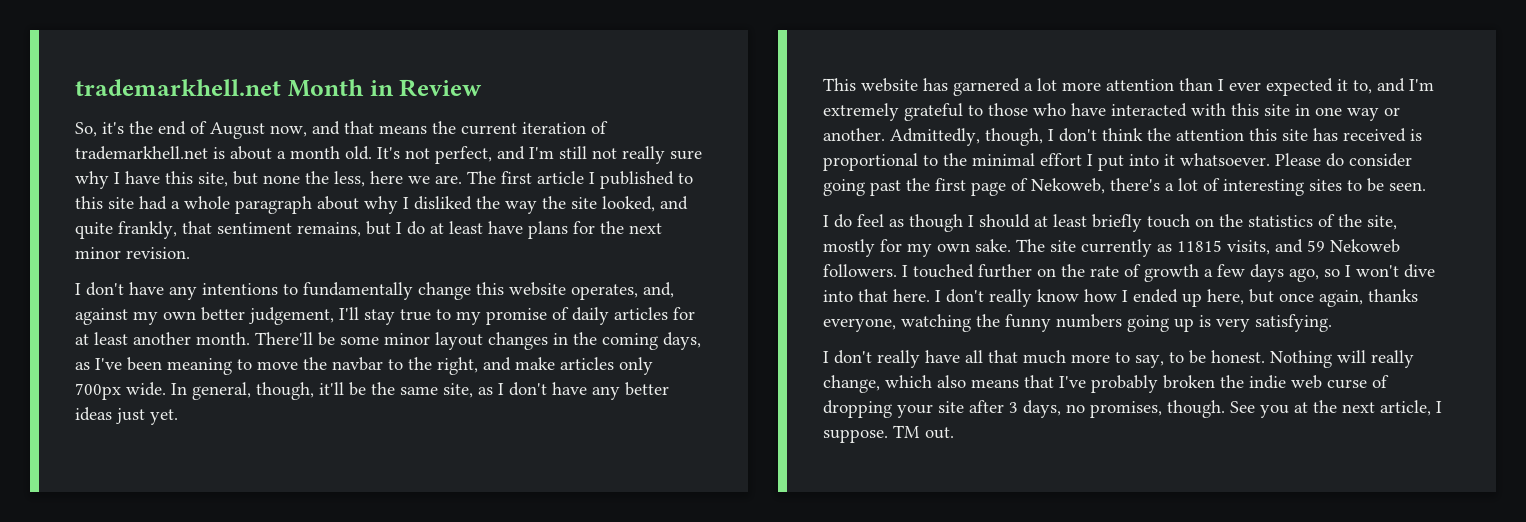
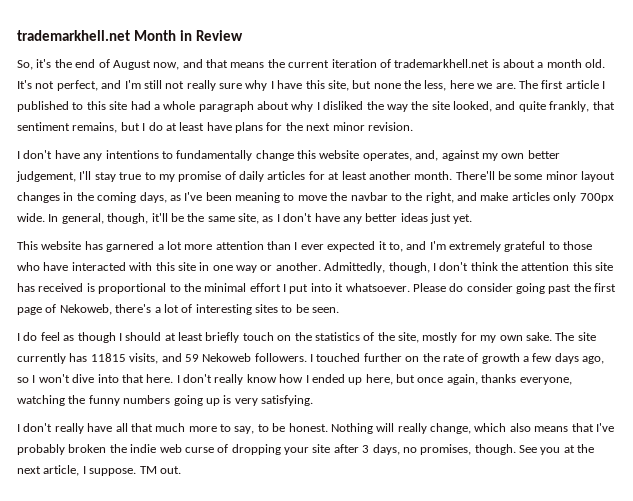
- The site currently as 11815 visits, and 59 Nekoweb followers.
+ The site currently has 11815 visits, and 59 Nekoweb followers.

